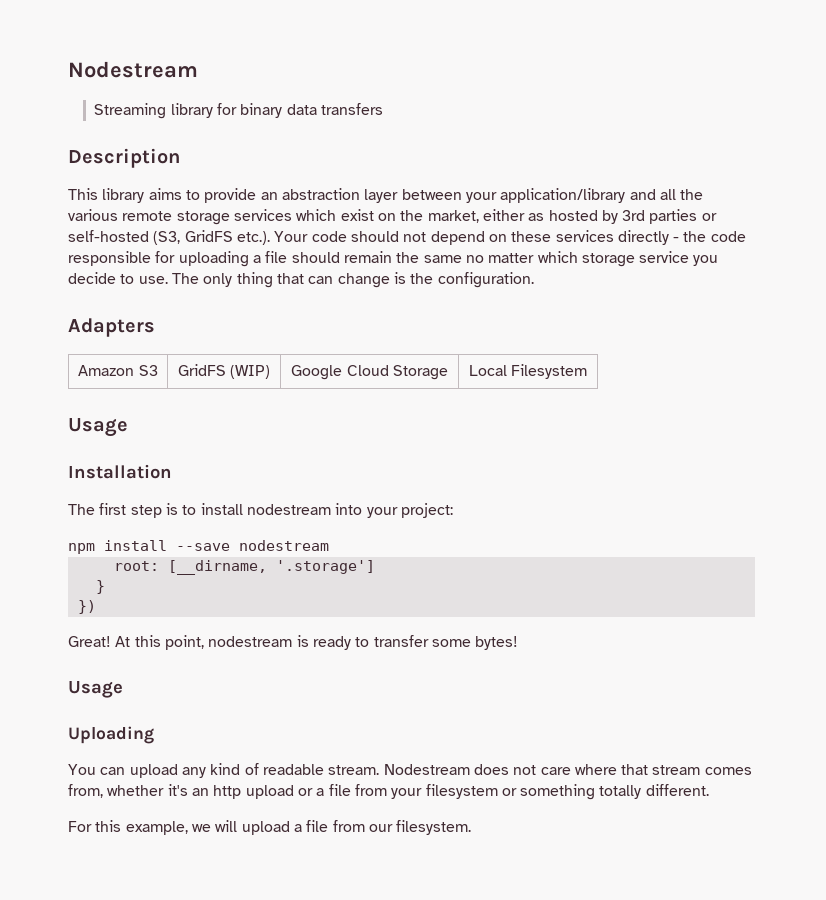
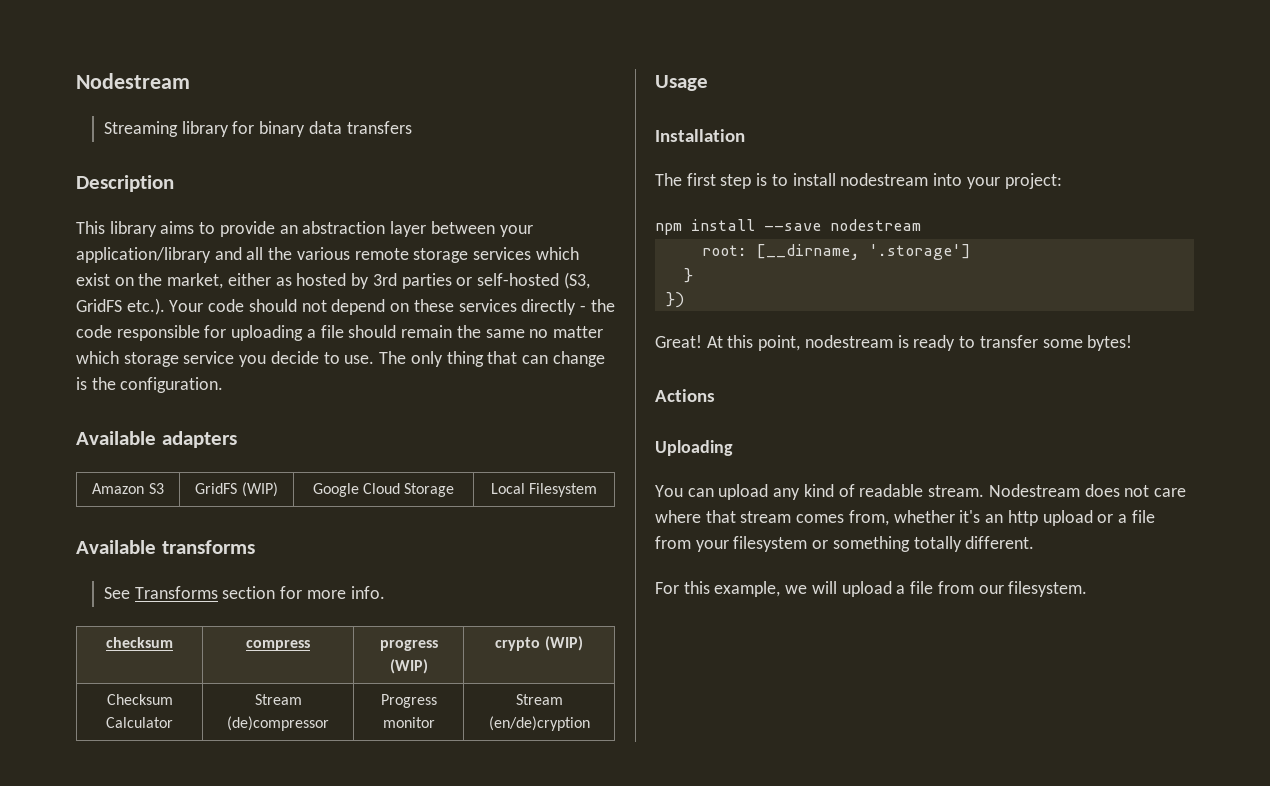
- Adapters
+ Available adapters
+ Available transforms
+ See Transforms section for more info.
+ checksum | compress | progress (WIP) | crypto (WIP)
+ Checksum Calculator | Stream (de)compressor | Progress monitor | Stream (en/de)cryption
  At this point, nodestream is ready to transfer some bytes!
- Usage
+ Actions

